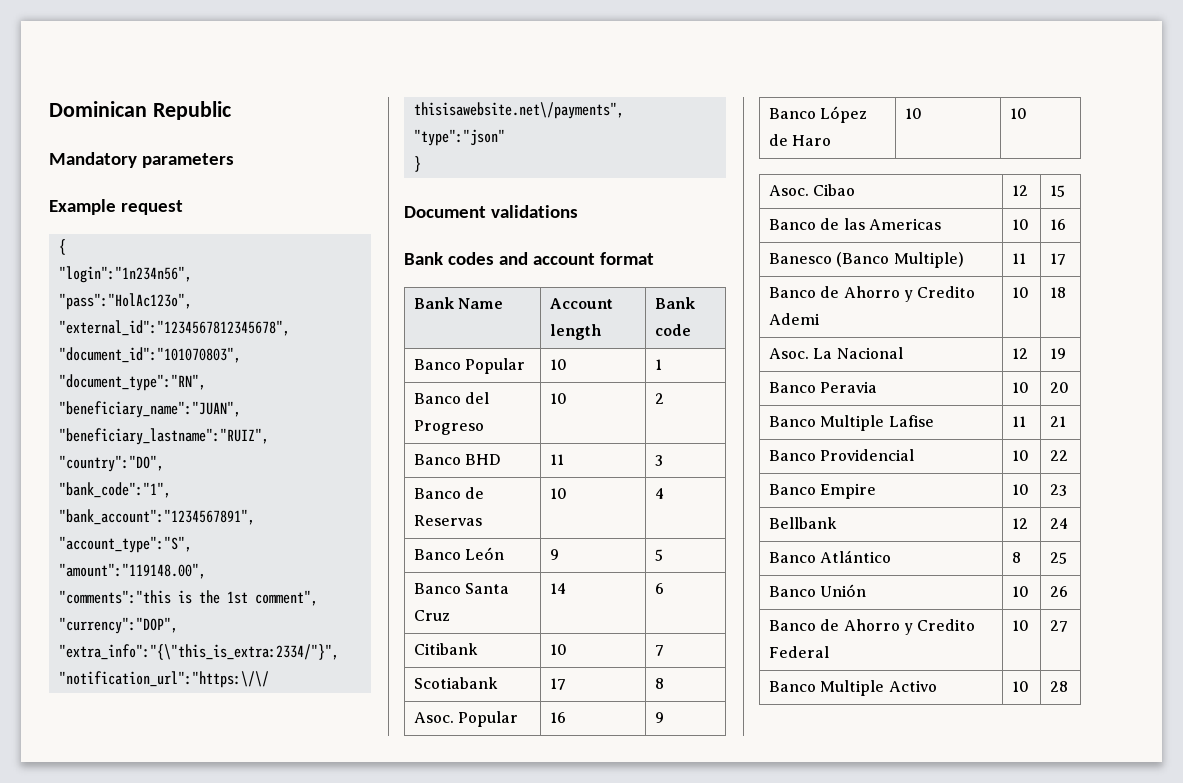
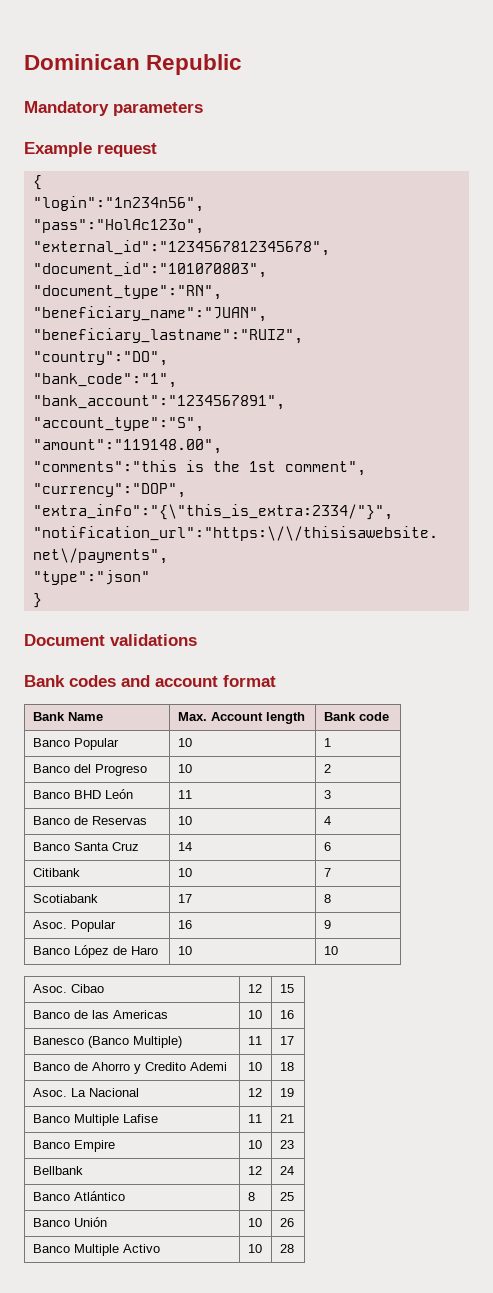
- Bank Name | Account length | Bank code
+ Bank Name | Max. Account length | Bank code
- Banco BHD | 11 | 3
+ Banco BHD León | 11 | 3
- Banco León | 9 | 5
- Banco Peravia | 10 | 20
- Banco Providencial | 10 | 22
- Banco de Ahorro y Credito Federal | 10 | 27

